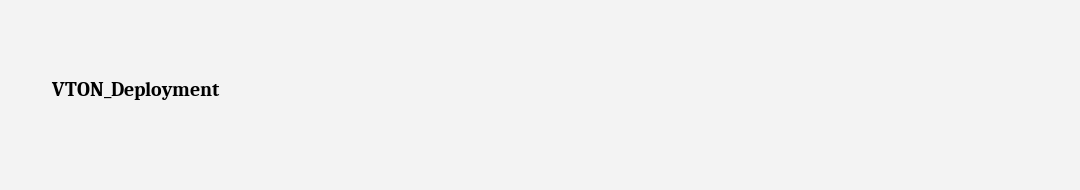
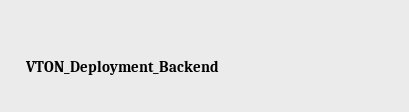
- VTON_Deployment
+ VTON_Deployment_Backend

